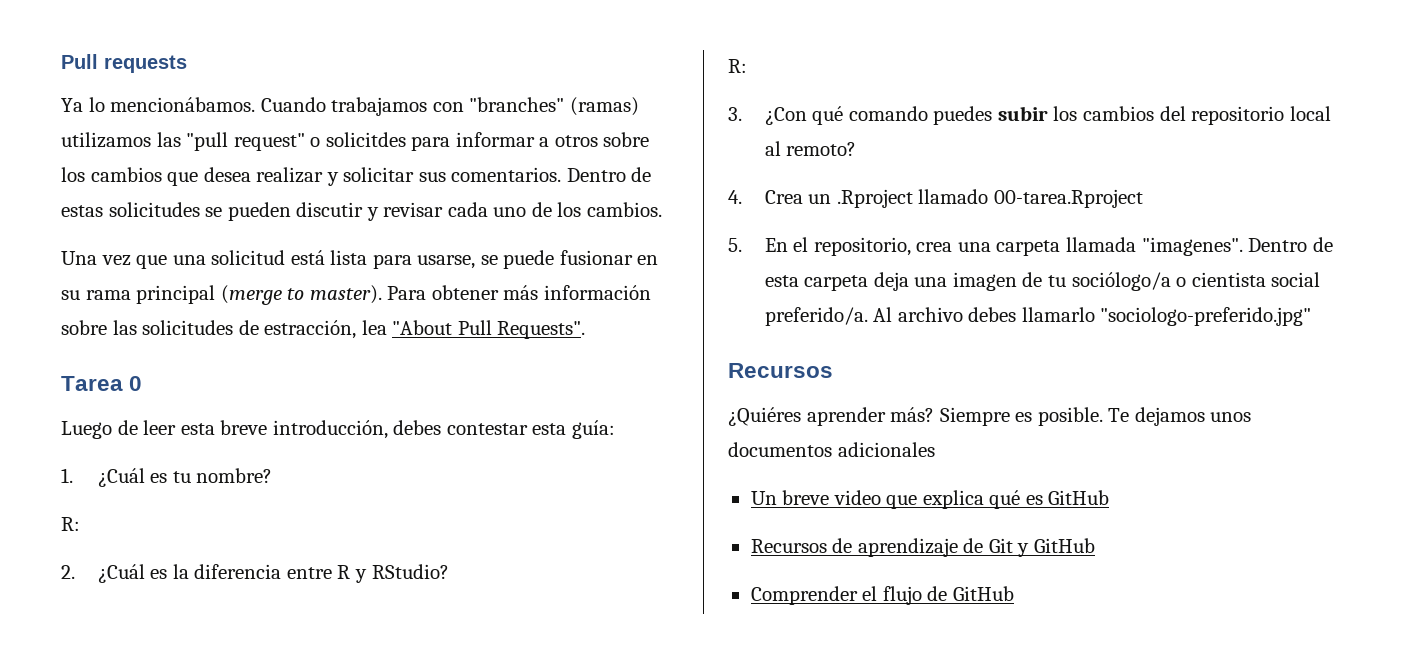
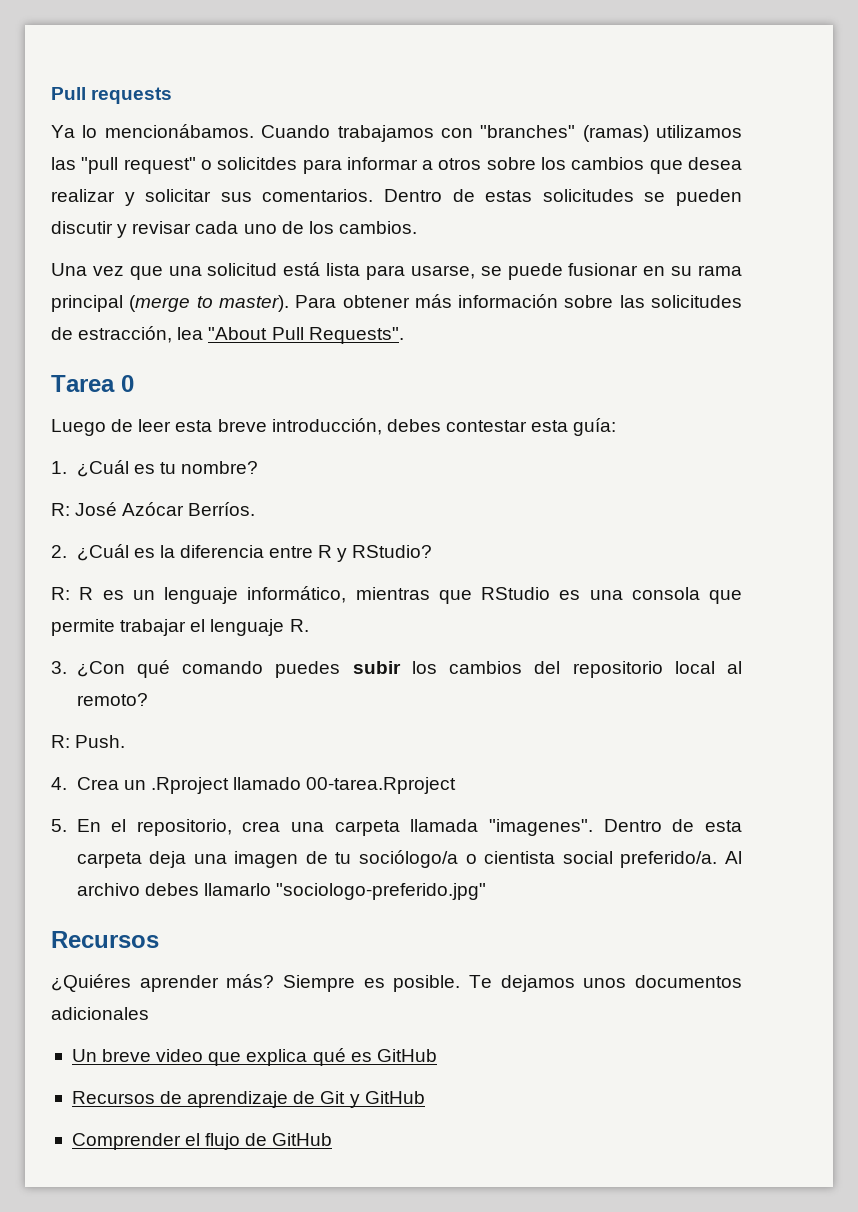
  1. ¿Cuál es tu nombre?
- R:
+ R: José Azócar Berríos.
  2. ¿Cuál es la diferencia entre R y RStudio?
- R:
+ R: R es un lenguaje informático, mientras que RStudio es una consola que permite trabajar el lenguaje R.
+ R: Push.

